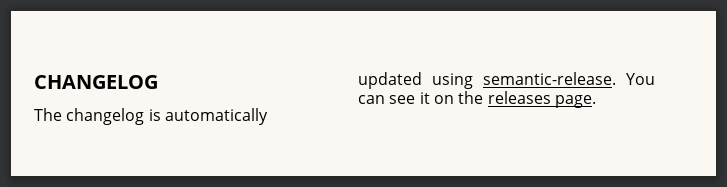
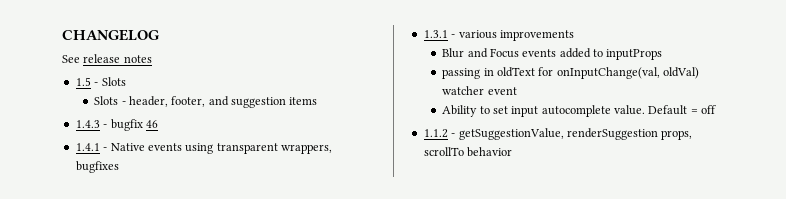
- The changelog is automatically updated using semantic-release. You can see it on the releases page.
+ See release notes
+ 1.5 - Slots
+ Slots - header, footer, and suggestion items
+ 1.4.3 - bugfix 46
+ 1.4.1 - Native events using transparent wrappers, bugfixes
+ 1.3.1 - various improvements
+ Blur and Focus events added to inputProps
+ passing in oldText for onInputChange(val, oldVal) watcher event
+ Ability to set input autocomplete value. Default = off
+ 1.1.2 - getSuggestionValue, renderSuggestion props, scrollTo behavior

